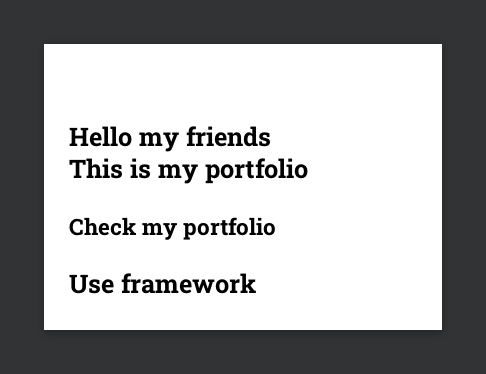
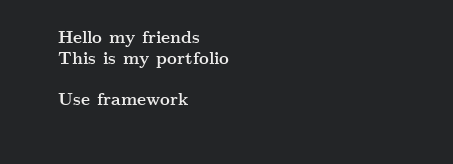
- Check my portfolio

